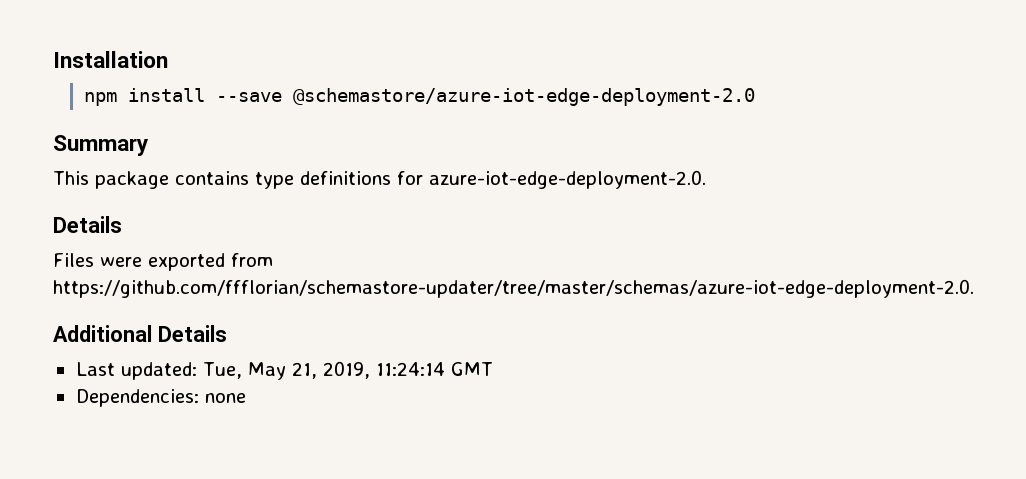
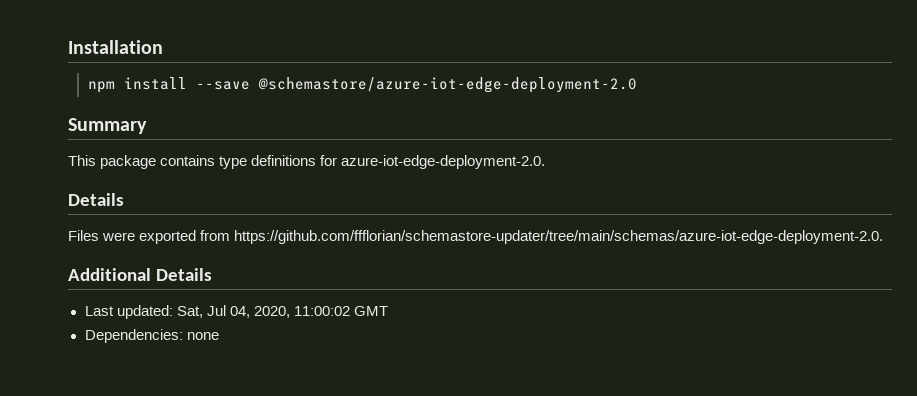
- Files were exported from https://github.com/ffflorian/schemastore-updater/tree/master/schemas/azure-iot-edge-deployment-2.0.
+ Files were exported from https://github.com/ffflorian/schemastore-updater/tree/main/schemas/azure-iot-edge-deployment-2.0.
- Last updated: Tue, May 21, 2019, 11:24:14 GMT
+ Last updated: Sat, Jul 04, 2020, 11:00:02 GMT

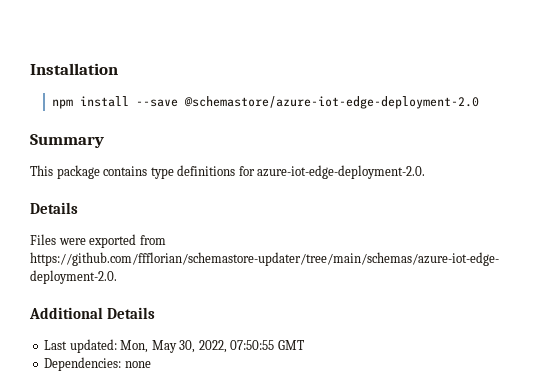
- Last updated: Sat, Jul 04, 2020, 11:00:02 GMT
+ Last updated: Mon, May 30, 2022, 07:50:55 GMT

